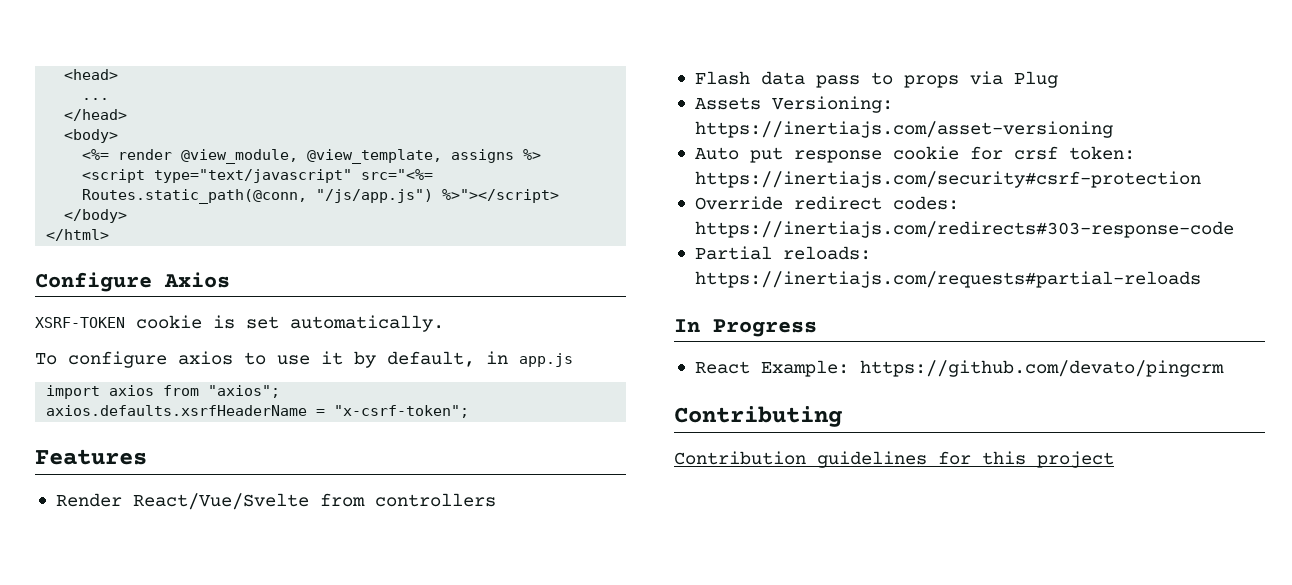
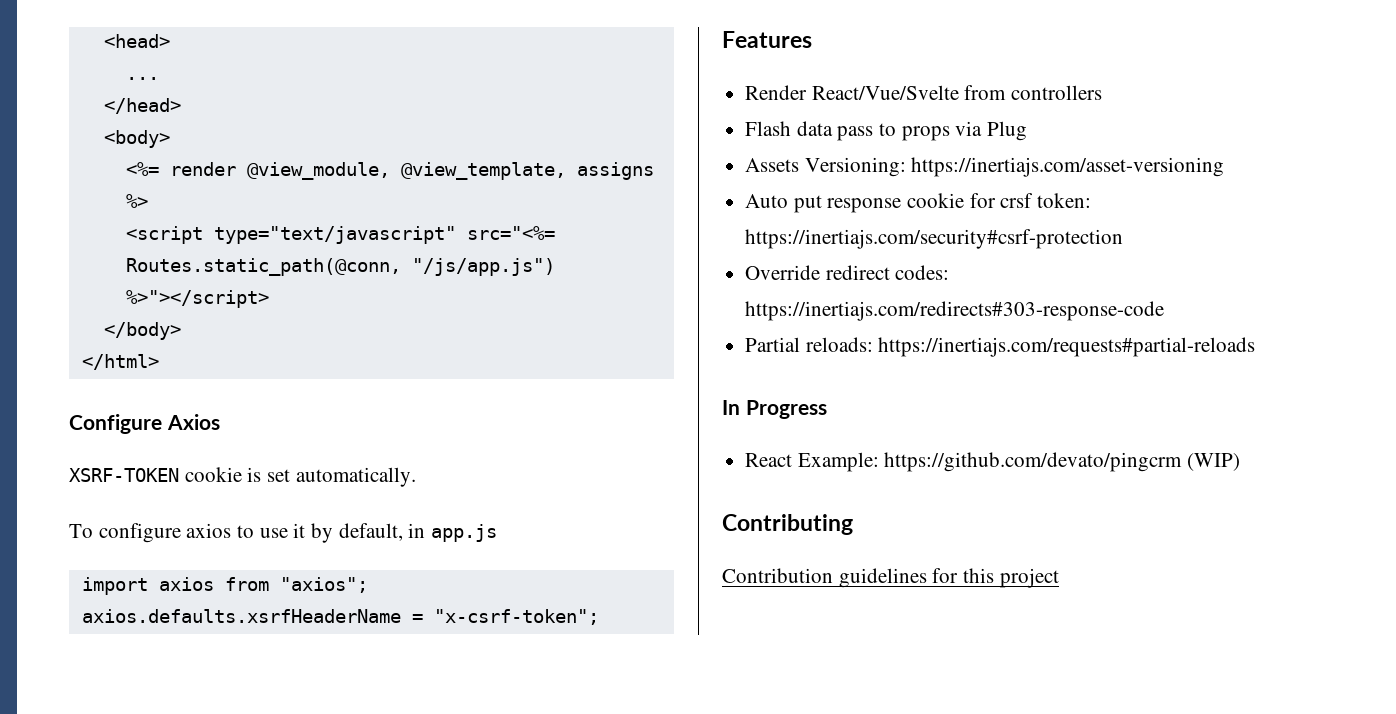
- React Example: https://github.com/devato/pingcrm
+ React Example: https://github.com/devato/pingcrm (WIP)

